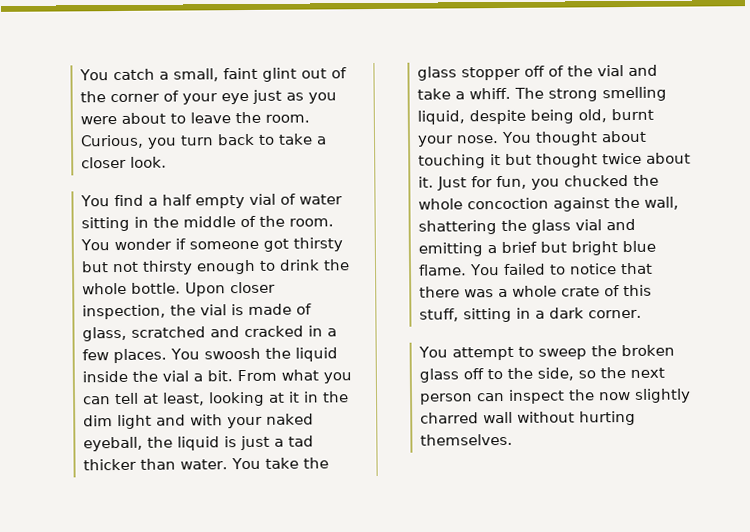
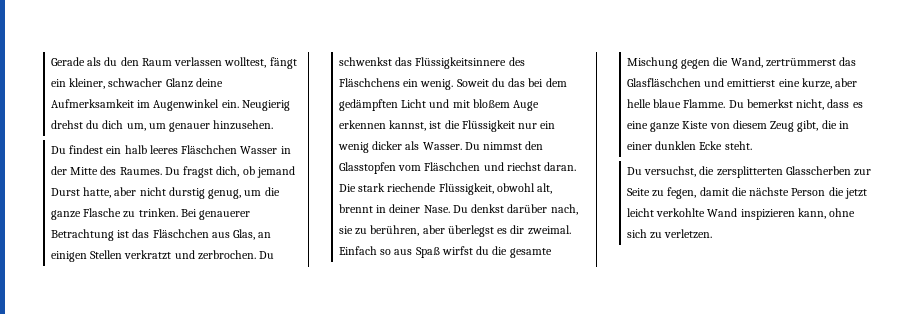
- You catch a small, faint glint out of the corner of your eye just as you were about to leave the room. Curious, you turn back to take a closer look.
- You find a half empty vial of water sitting in the middle of the room. You wonder if someone got thirsty but not thirsty enough to drink the whole bottle. Upon closer inspection, the vial is made of glass, scratched and cracked in a few places. You swoosh the liquid inside the vial a bit. From what you can tell at least, looking at it in the dim light and with your naked eyeball, the liquid is just a tad thicker than water. You take the glass stopper off of the vial and take a whiff. The strong smelling liquid, despite being old, burnt your nose. You thought about touching it but thought twice about it. Just for fun, you chucked the whole concoction against the wall, shattering the glass vial and emitting a brief but bright blue flame. You failed to notice that there was a whole crate of this stuff, sitting in a dark corner.
- You attempt to sweep the broken glass off to the side, so the next person can inspect the now slightly charred wall without hurting themselves.
+ Gerade als du den Raum verlassen wolltest, fängt ein kleiner, schwacher Glanz deine Aufmerksamkeit im Augenwinkel ein. Neugierig drehst du dich um, um genauer hinzusehen.
+ Du findest ein halb leeres Fläschchen Wasser in der Mitte des Raumes. Du fragst dich, ob jemand Durst hatte, aber nicht durstig genug, um die ganze Flasche zu trinken. Bei genauerer Betrachtung ist das Fläschchen aus Glas, an einigen Stellen verkratzt und zerbrochen. Du schwenkst das Flüssigkeitsinnere des Fläschchens ein wenig. Soweit du das bei dem gedämpften Licht und mit bloßem Auge erkennen kannst, ist die Flüssigkeit nur ein wenig dicker als Wasser. Du nimmst den Glasstopfen vom Fläschchen und riechst daran. Die stark riechende Flüssigkeit, obwohl alt, brennt in deiner Nase. Du denkst darüber nach, sie zu berühren, aber überlegst es dir zweimal. Einfach so aus Spaß wirfst du die gesamte Mischung gegen die Wand, zertrümmerst das Glasfläschchen und emittierst eine kurze, aber helle blaue Flamme. Du bemerkst nicht, dass es eine ganze Kiste von diesem Zeug gibt, die in einer dunklen Ecke steht.
+ Du versuchst, die zersplitterten Glasscherben zur Seite zu fegen, damit die nächste Person die jetzt leicht verkohlte Wand inspizieren kann, ohne sich zu verletzen.

